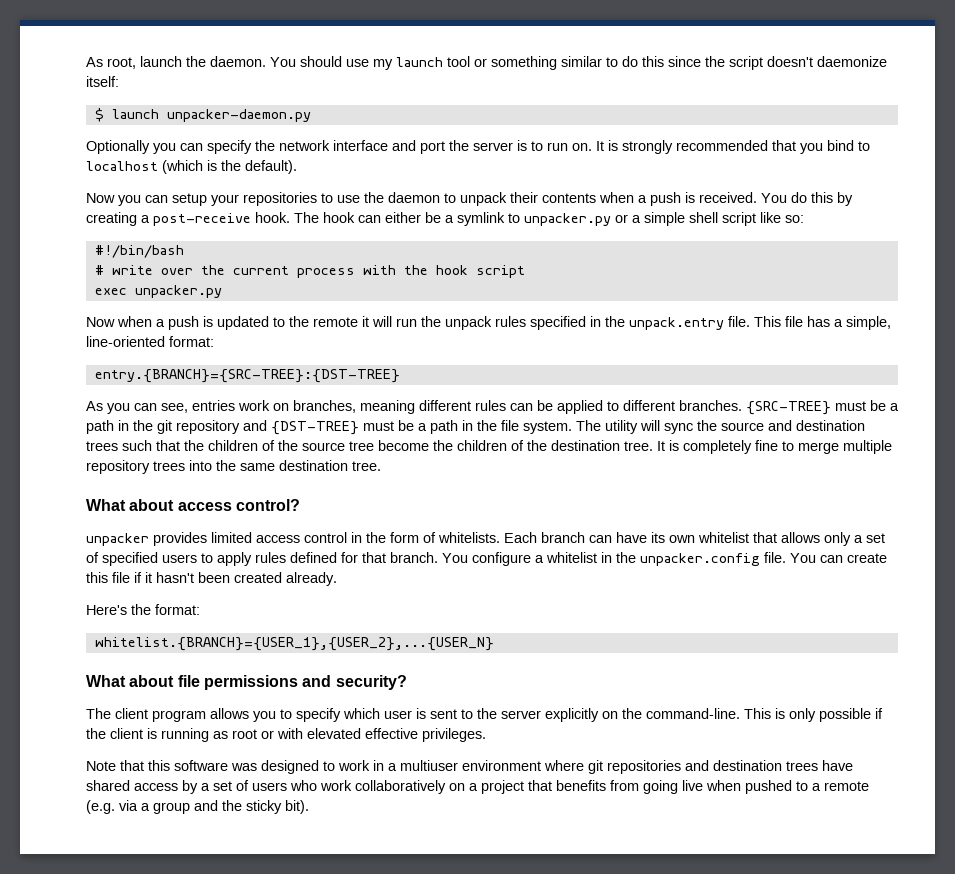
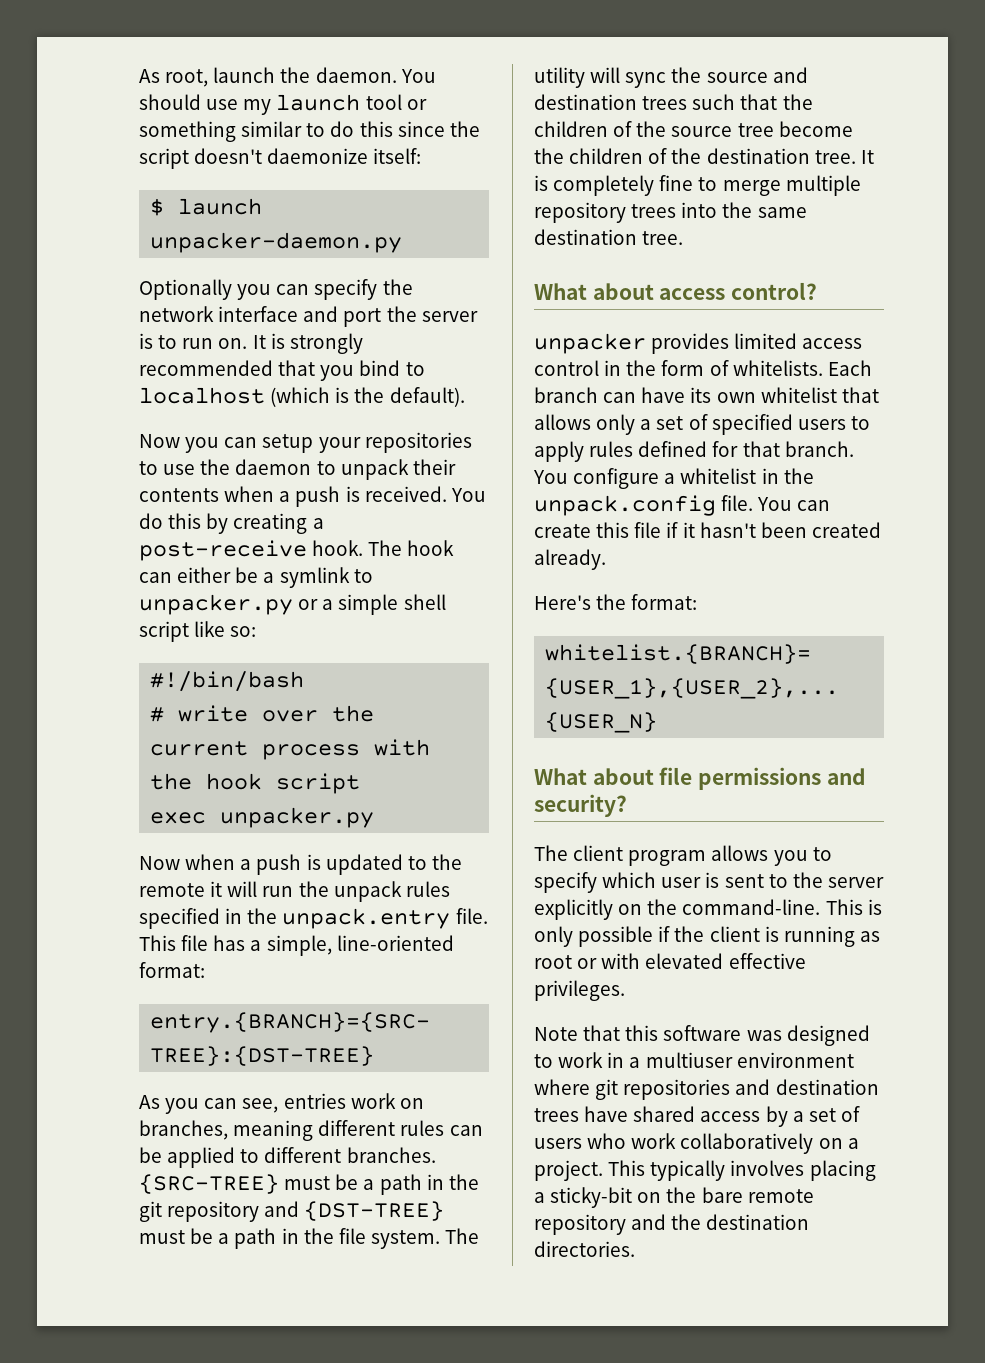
- You configure a whitelist in the unpacker.config file.
+ You configure a whitelist in the unpack.config file.
- Note that this software was designed to work in a multiuser environment where git repositories and destination trees have shared access by a set of users who work collaboratively on a project that benefits from going live when pushed to a remote (e.g. via a group and the sticky bit).
+ Note that this software was designed to work in a multiuser environment where git repositories and destination trees have shared access by a set of users who work collaboratively on a project. This typically involves placing a sticky-bit on the bare remote repository and the destination directories.

